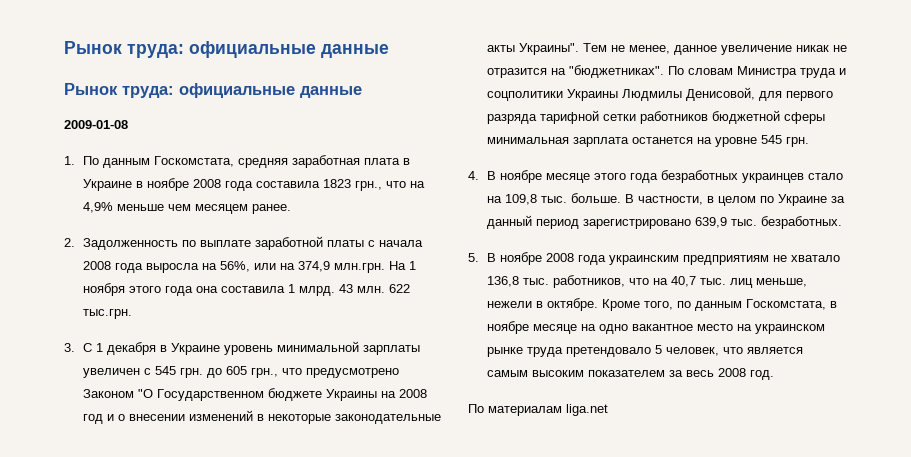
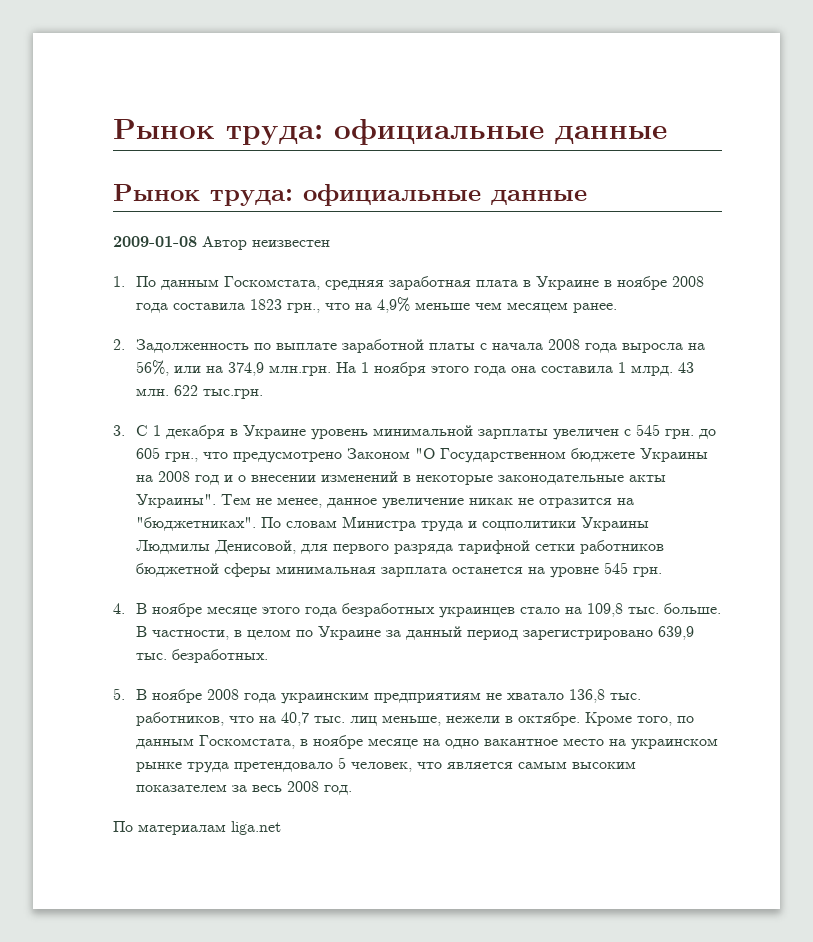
- 2009-01-08
+ 2009-01-08 Автор неизвестен

